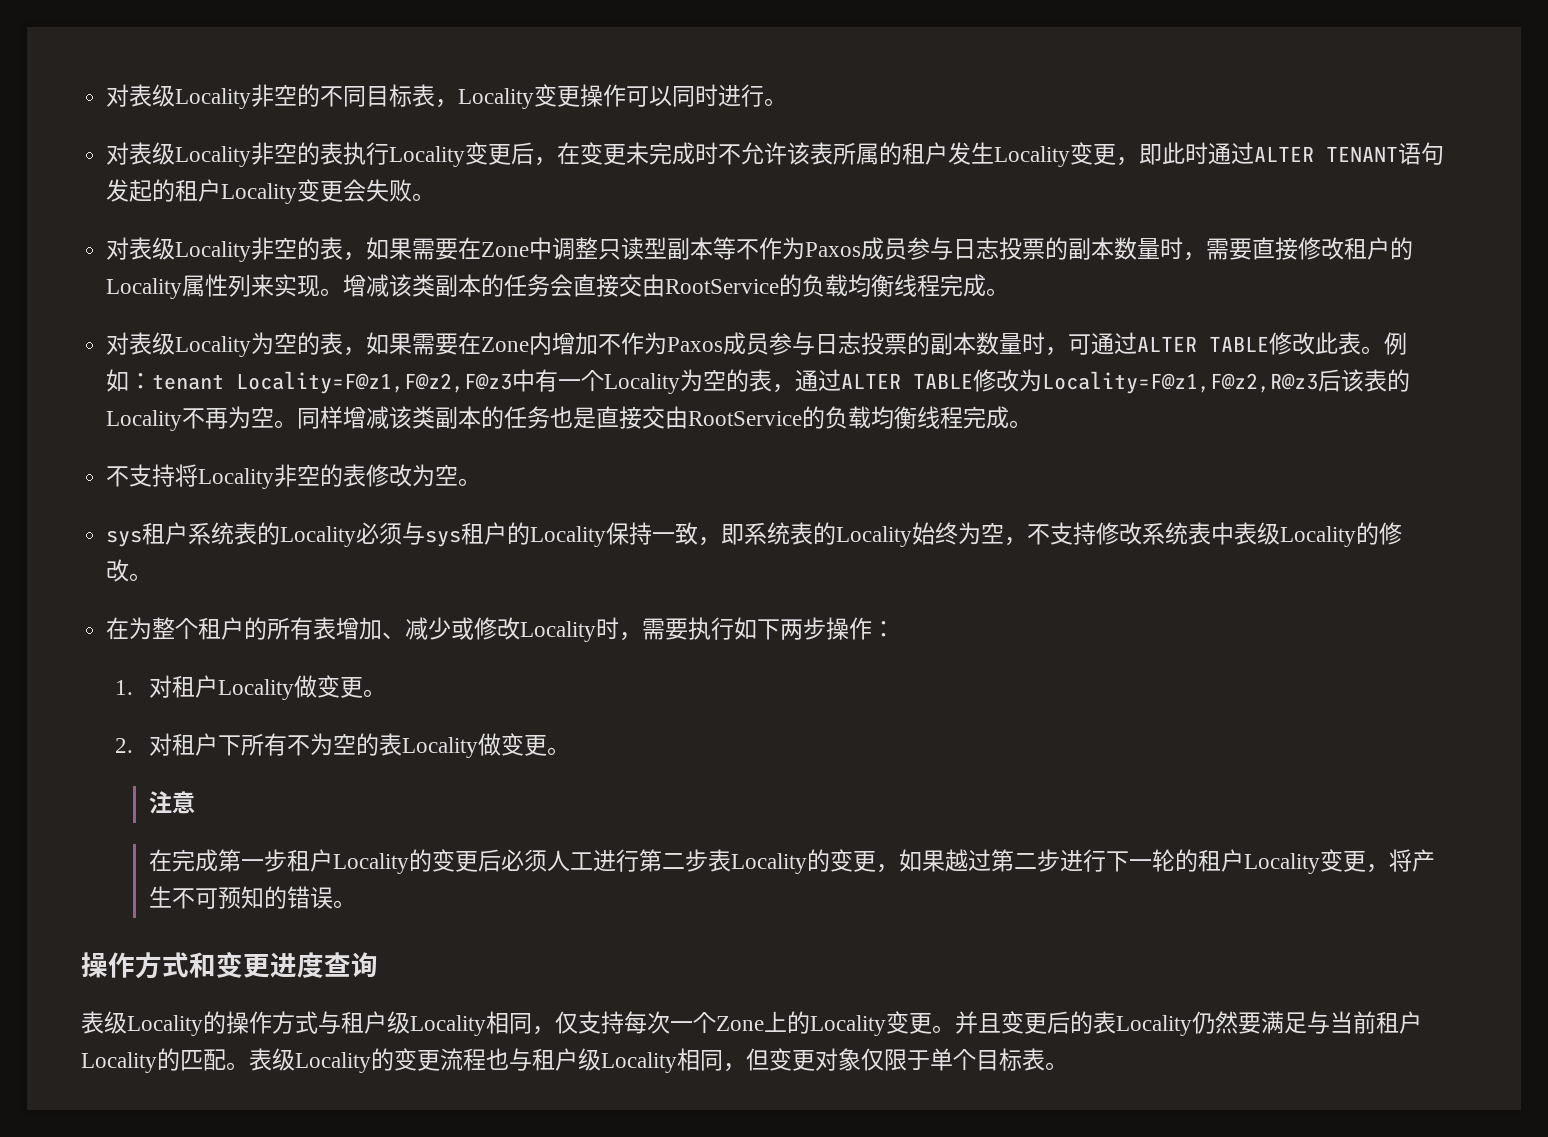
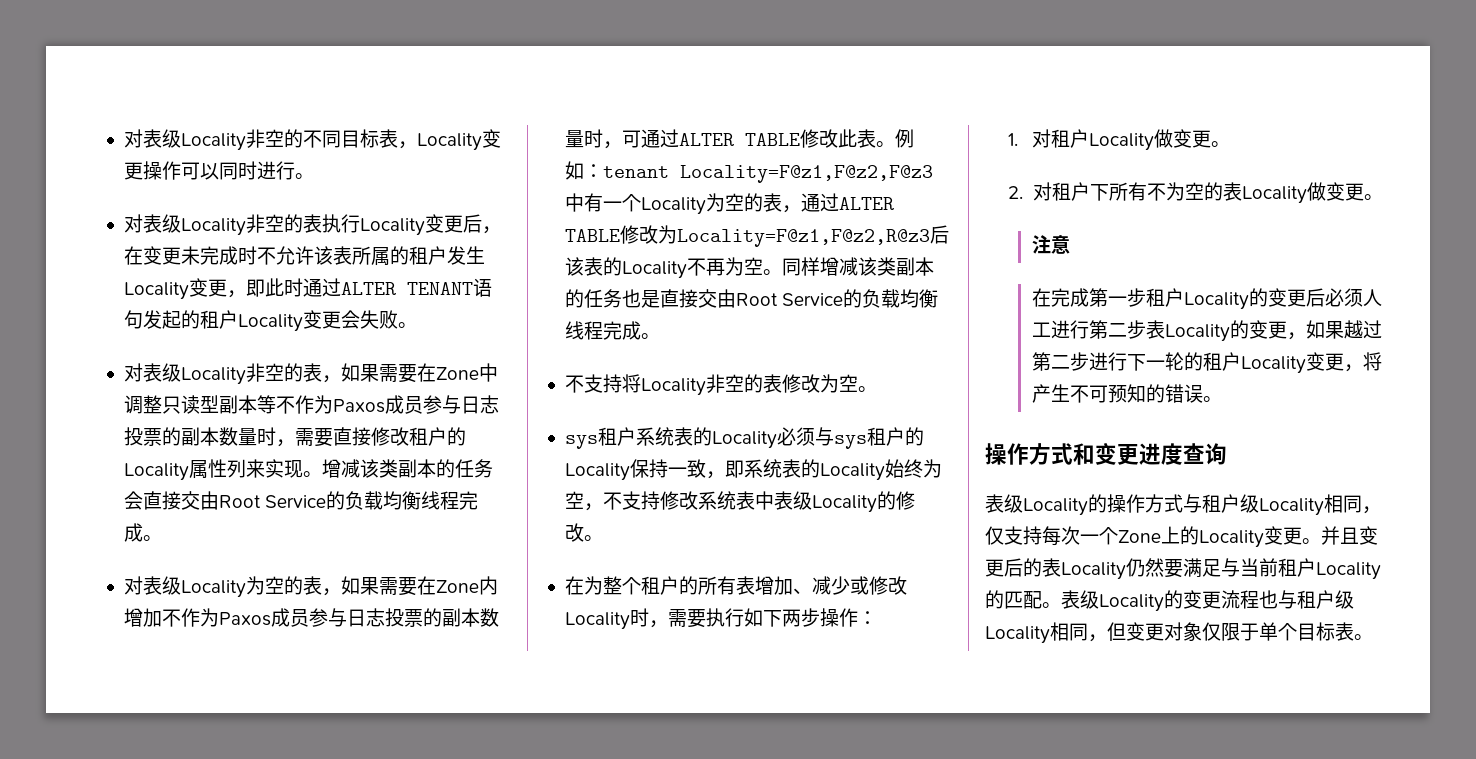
- 增减该类副本的任务会直接交由RootService的负载均衡线程完成。
+ 增减该类副本的任务会直接交由Root Service的负载均衡线程完成。
- 同样增减该类副本的任务也是直接交由RootService的负载均衡线程完成。
+ 同样增减该类副本的任务也是直接交由Root Service的负载均衡线程完成。

